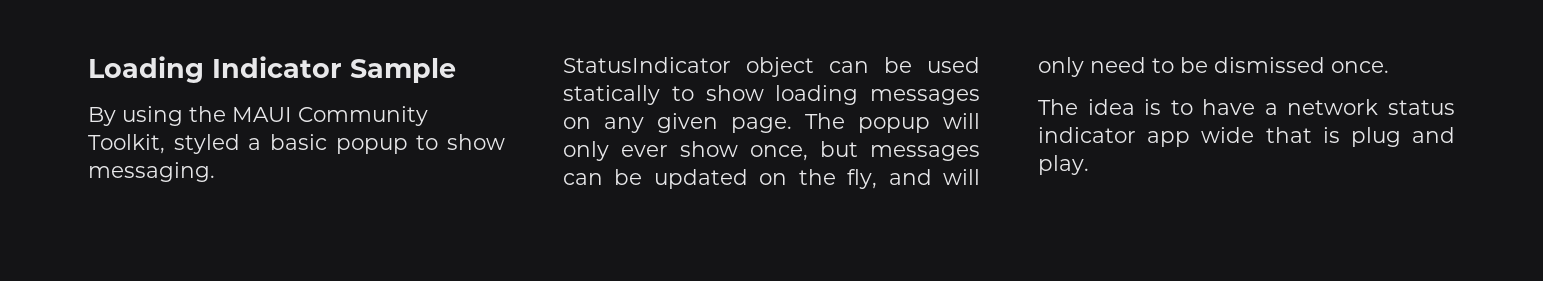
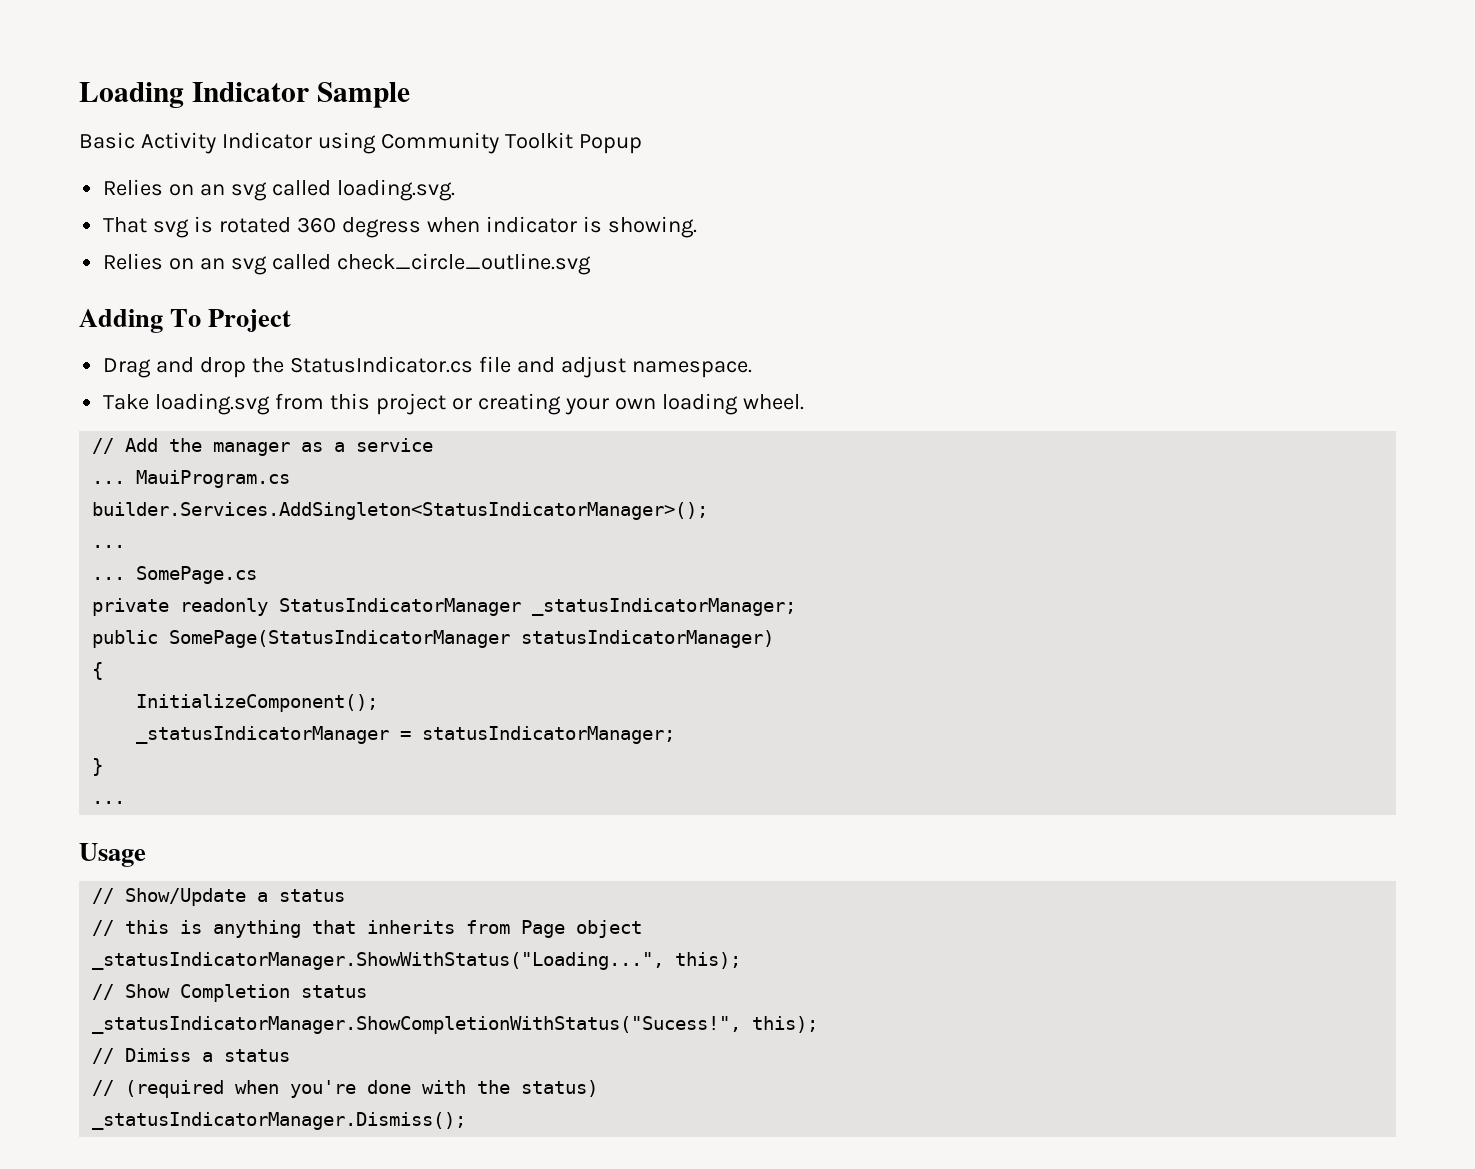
- By using the MAUI Community Toolkit, styled a basic popup to show messaging.
- StatusIndicator object can be used statically to show loading messages on any given page. The popup will only ever show once, but messages can be updated on the fly, and will only need to be dismissed once.
- The idea is to have a network status indicator app wide that is plug and play.
+ Basic Activity Indicator using Community Toolkit Popup
+ Relies on an svg called loading.svg.
+ That svg is rotated 360 degress when indicator is showing.
+ Relies on an svg called check_circle_outline.svg
+ Adding To Project
+ Drag and drop the StatusIndicator.cs file and adjust namespace.
+ Take loading.svg from this project or creating your own loading wheel.
+ // Add the manager as a service
+ ... MauiProgram.cs
+ builder.Services.AddSingleton<StatusIndicatorManager>();
+ ...
+ ... SomePage.cs
+ private readonly StatusIndicatorManager _statusIndicatorManager;
+ public SomePage(StatusIndicatorManager statusIndicatorManager)
+ {
+ InitializeComponent();
+ _statusIndicatorManager = statusIndicatorManager;
+ }
+ ...
+ Usage
+ // Show/Update a status
+ // this is anything that inherits from Page object
+ _statusIndicatorManager.ShowWithStatus("Loading...", this);
+ // Show Completion status
+ _statusIndicatorManager.ShowCompletionWithStatus("Sucess!", this);
+ // Dimiss a status
+ // (required when you're done with the status)
+ _statusIndicatorManager.Dismiss();

